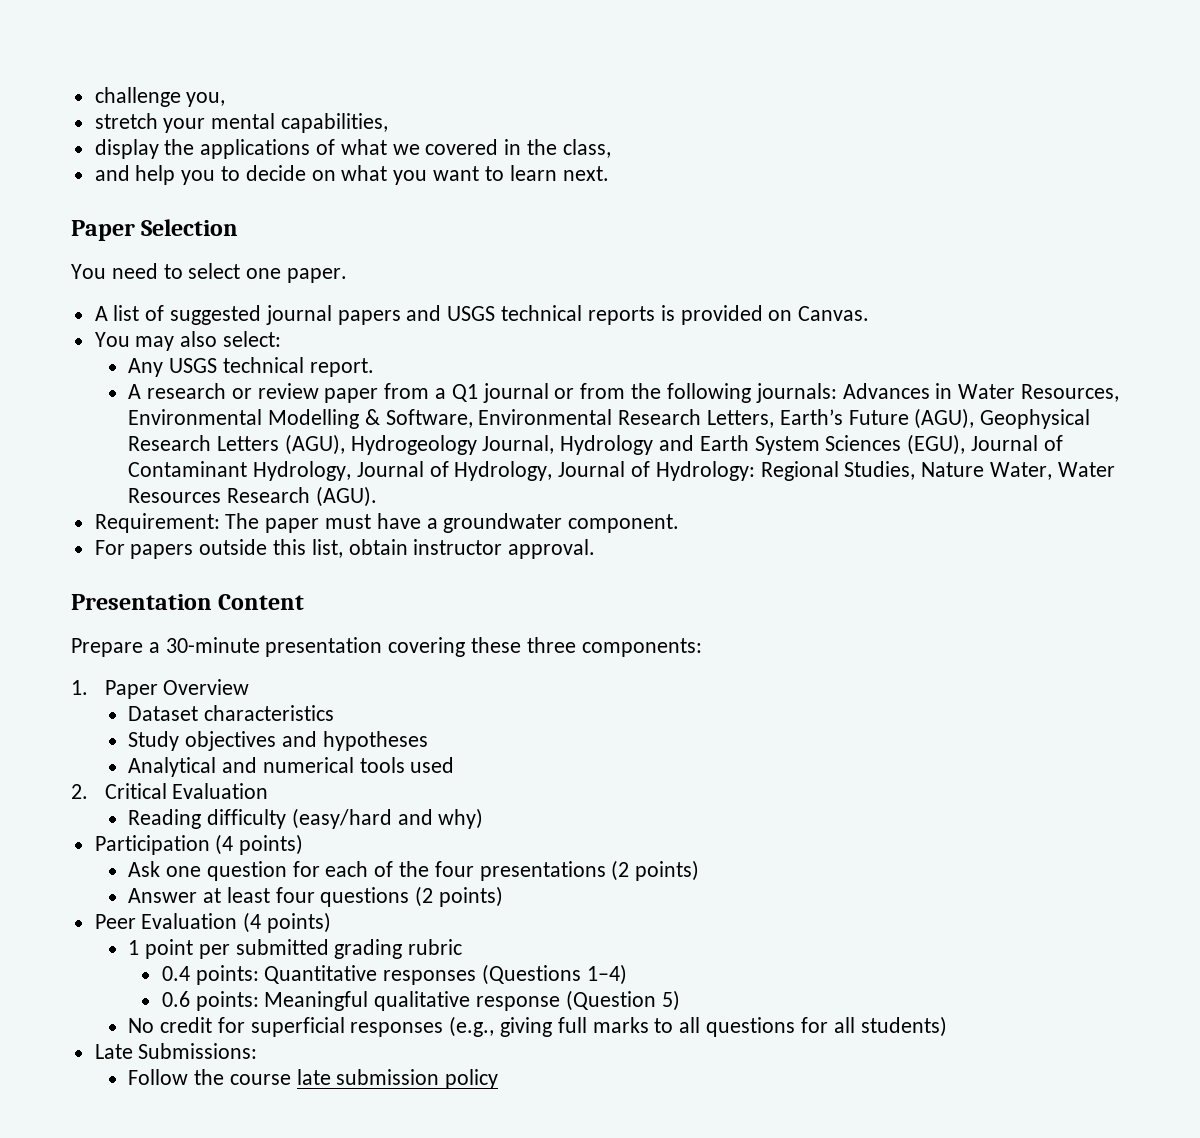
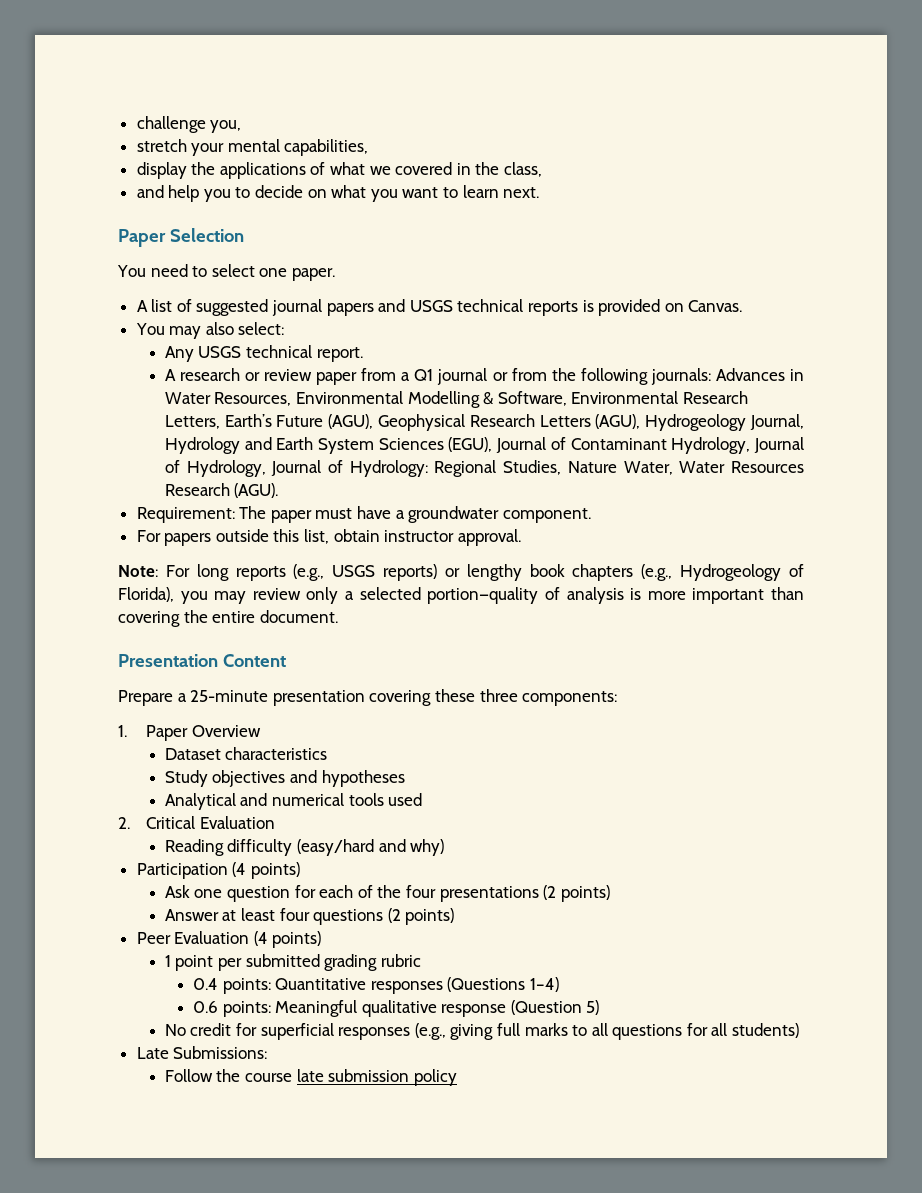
+ Note: For long reports (e.g., USGS reports) or lengthy book chapters (e.g., Hydrogeology of Florida), you may review only a selected portion—quality of analysis is more important than covering the entire document.
- Prepare a 30-minute presentation covering these three components:
+ Prepare a 25-minute presentation covering these three components:

